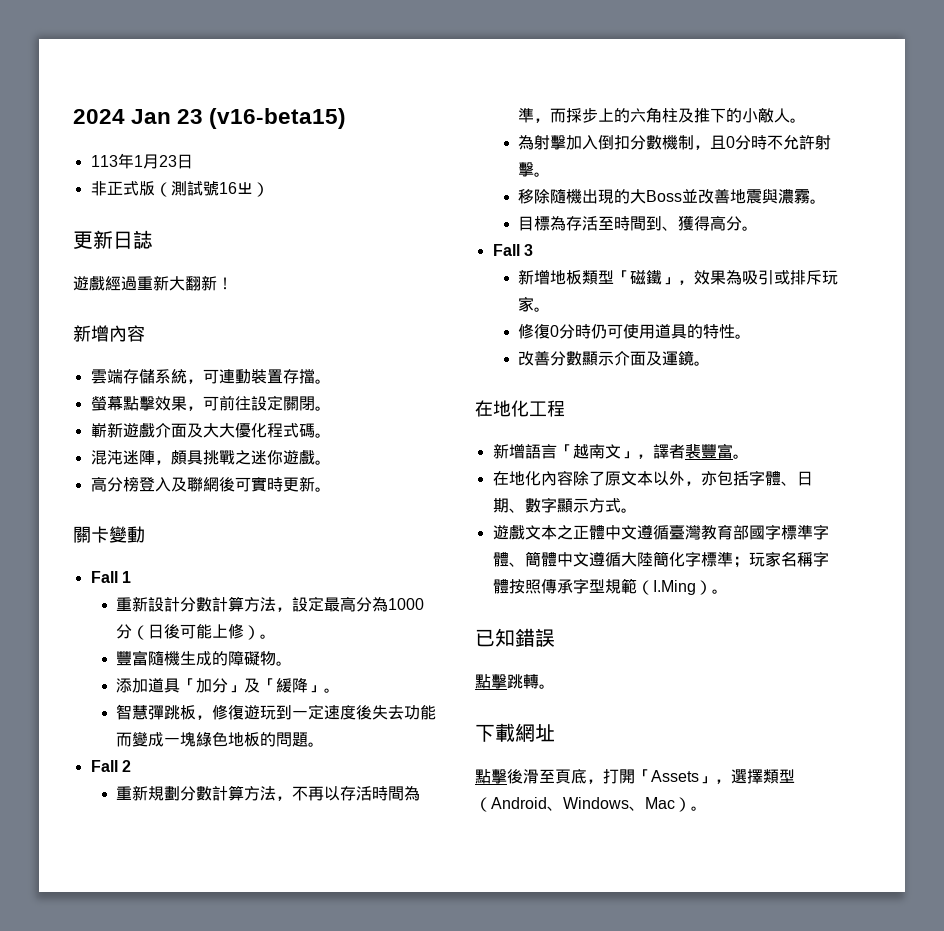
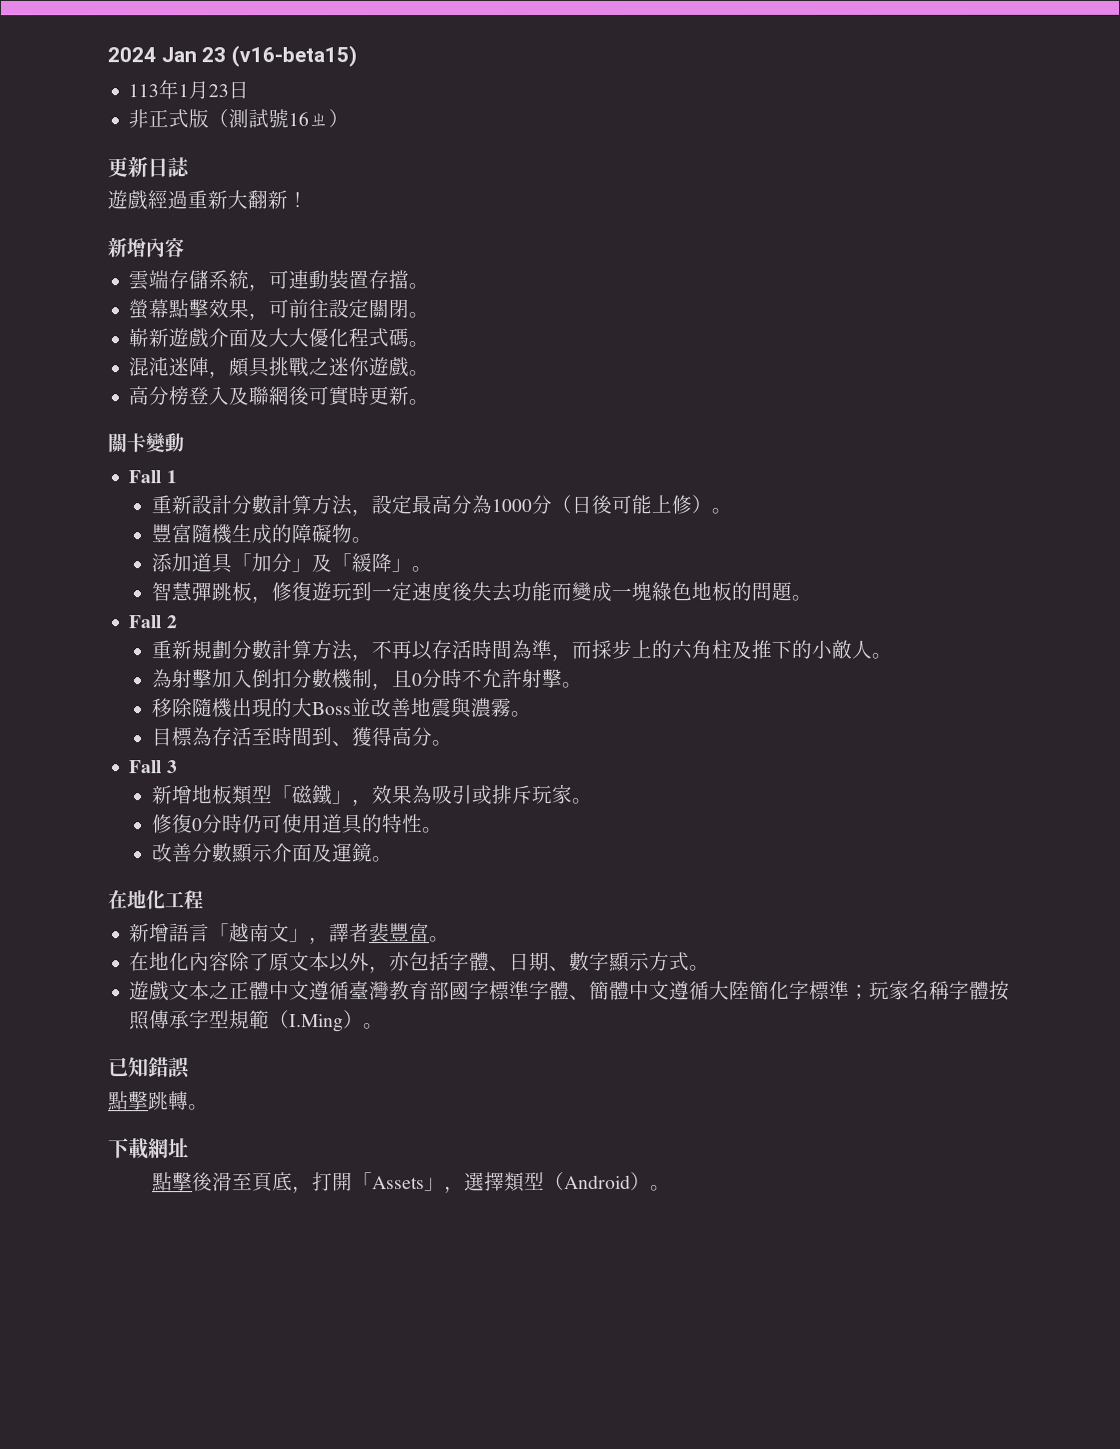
- 點擊後滑至頁底，打開「Assets」，選擇類型（Android、Windows、Mac）。
+ 點擊後滑至頁底，打開「Assets」，選擇類型（Android）。

